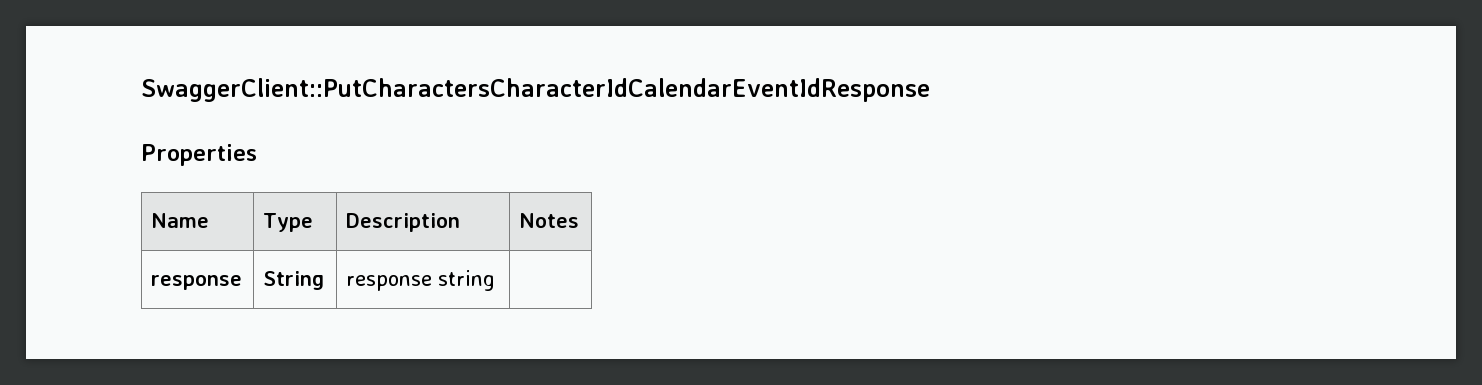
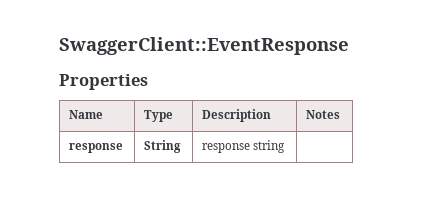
- SwaggerClient::PutCharactersCharacterIdCalendarEventIdResponse
+ SwaggerClient::EventResponse

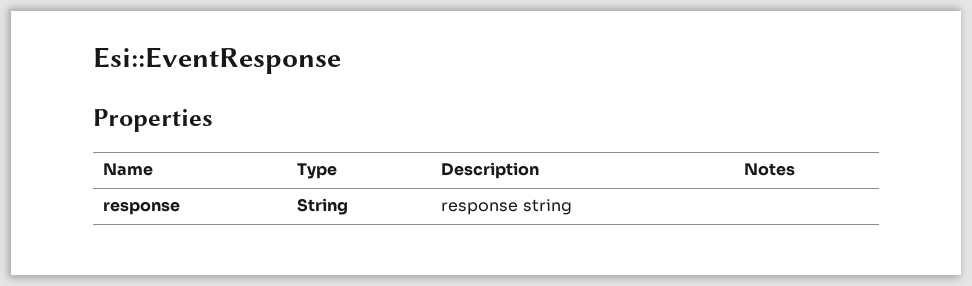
- SwaggerClient::EventResponse
+ Esi::EventResponse

